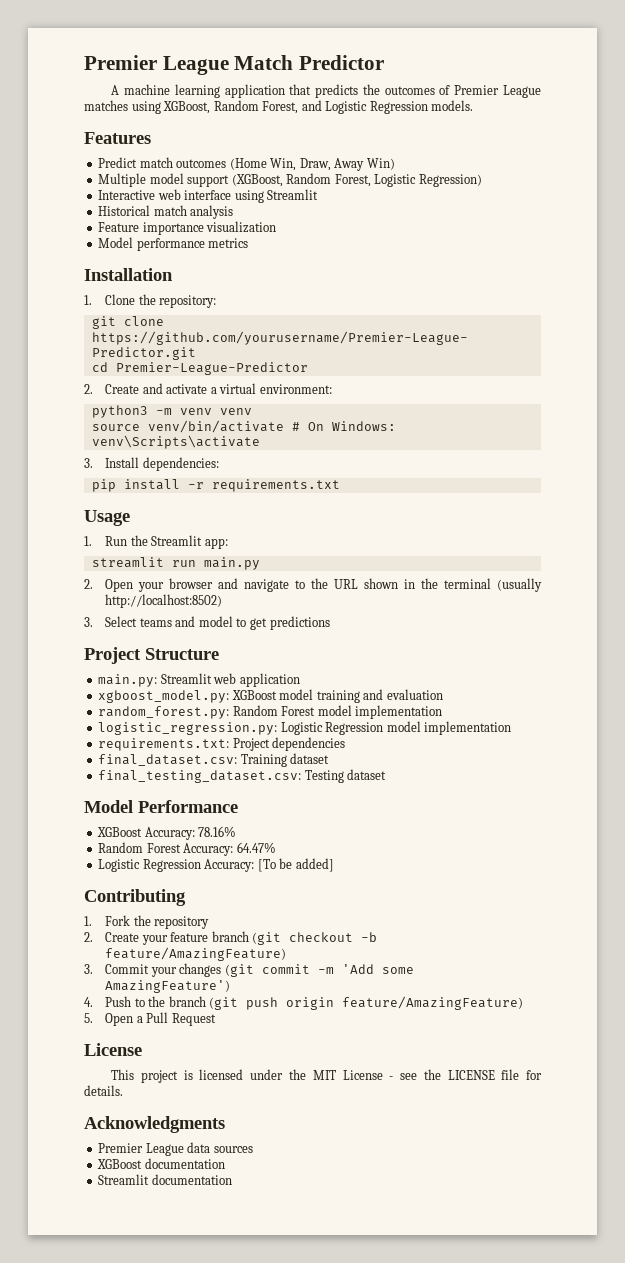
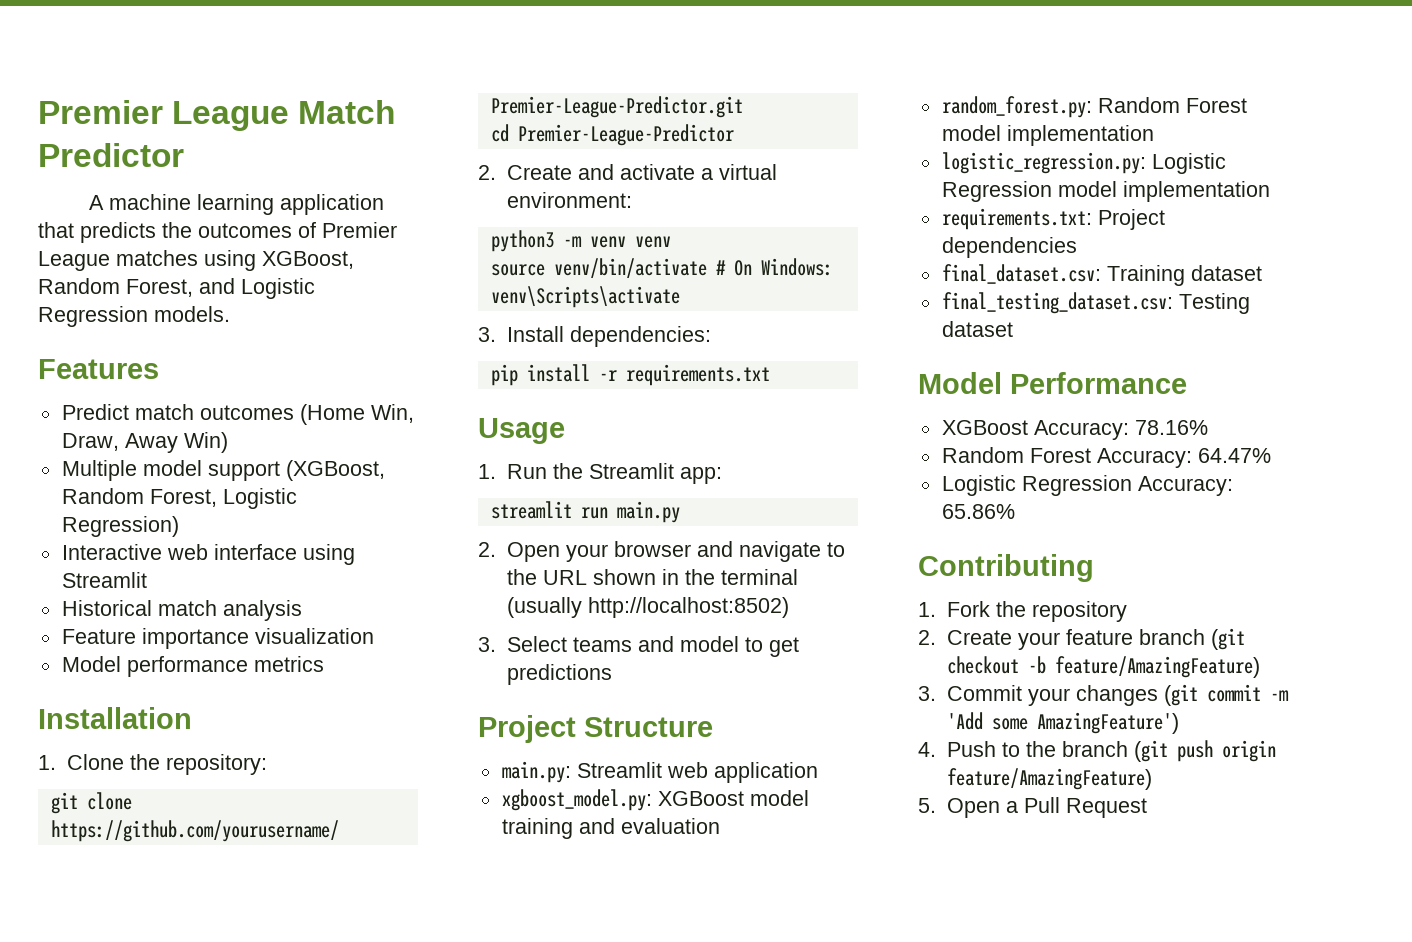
- Logistic Regression Accuracy: [To be added]
+ Logistic Regression Accuracy: 65.86%
  5. Open a Pull Request
- License
- This project is licensed under the MIT License - see the LICENSE file for details.
- Acknowledgments
- Premier League data sources
- XGBoost documentation
- Streamlit documentation

